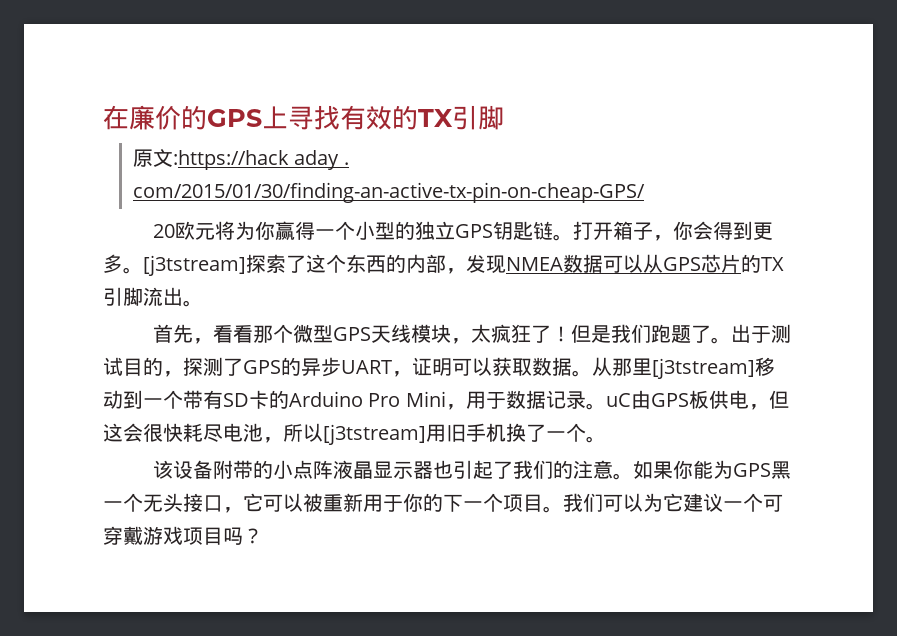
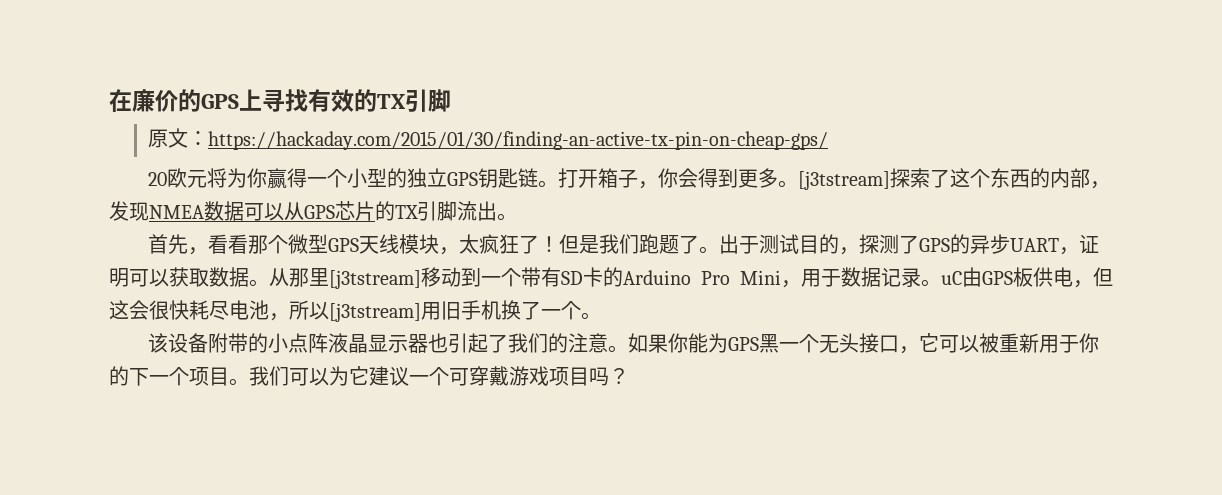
- 原文:https://hack aday . com/2015/01/30/finding-an-active-tx-pin-on-cheap-GPS/
+ 原文：https://hackaday.com/2015/01/30/finding-an-active-tx-pin-on-cheap-gps/

